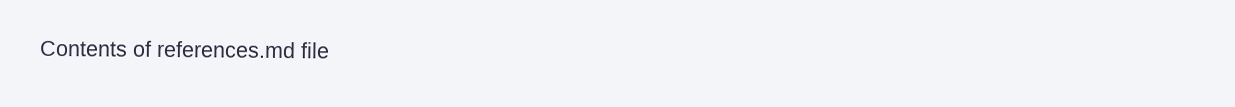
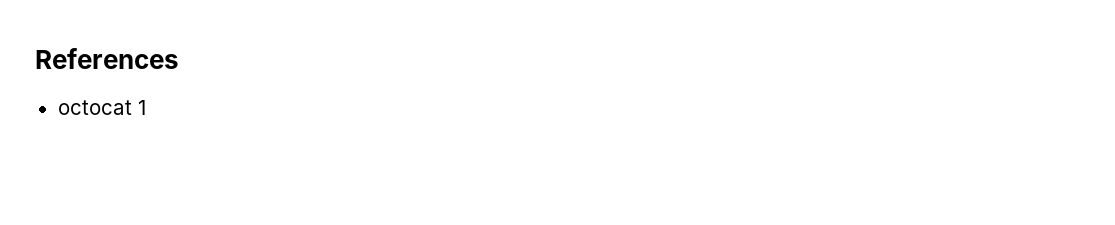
- Contents of references.md file
+ References
+ octocat 1

